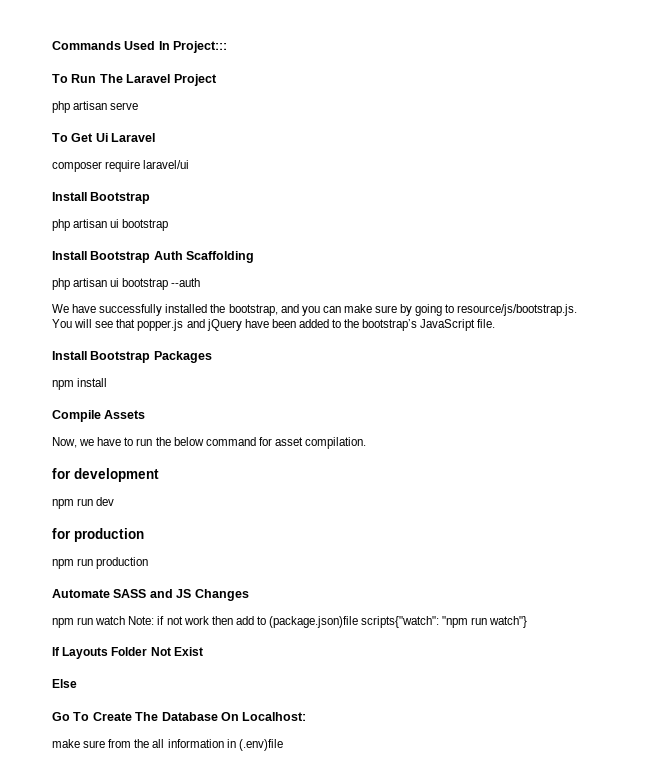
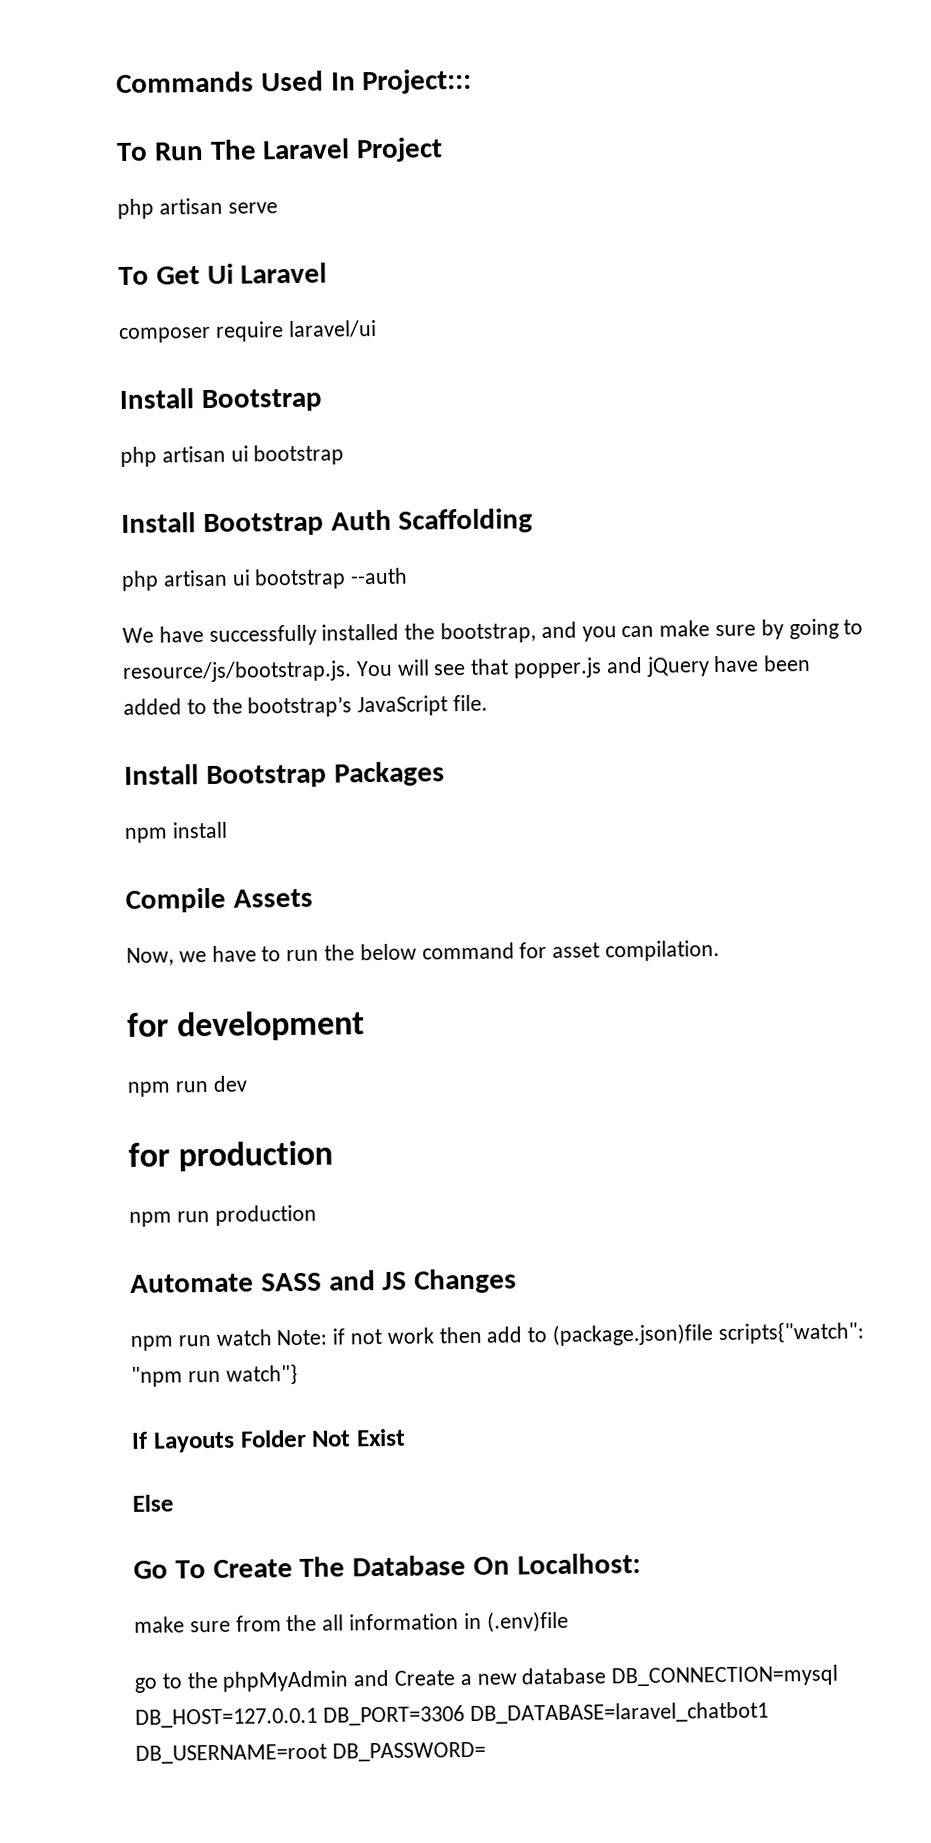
+ go to the phpMyAdmin and Create a new database DB_CONNECTION=mysql DB_HOST=127.0.0.1 DB_PORT=3306 DB_DATABASE=laravel_chatbot1 DB_USERNAME=root DB_PASSWORD=

